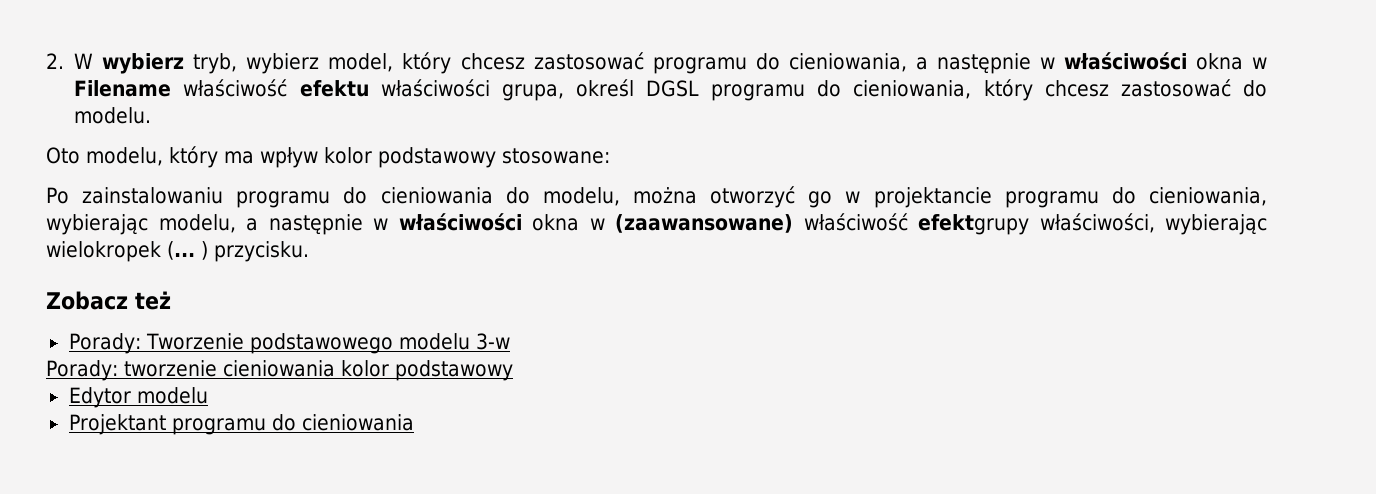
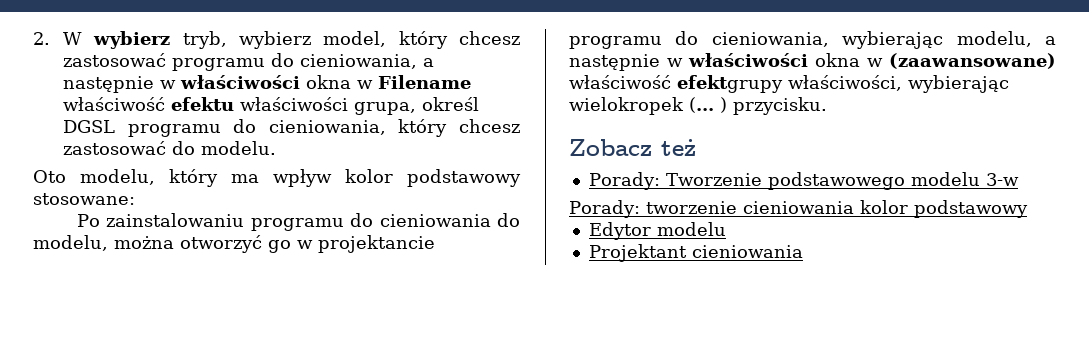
- Projektant programu do cieniowania
+ Projektant cieniowania

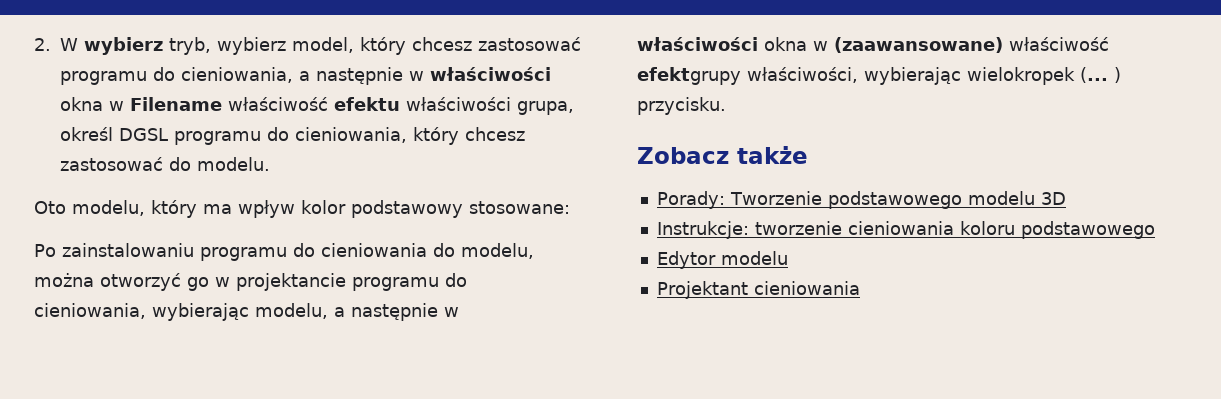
- Zobacz też
+ Zobacz także
- Porady: Tworzenie podstawowego modelu 3-w
- Porady: tworzenie cieniowania kolor podstawowy
+ Porady: Tworzenie podstawowego modelu 3D
+ Instrukcje: tworzenie cieniowania koloru podstawowego

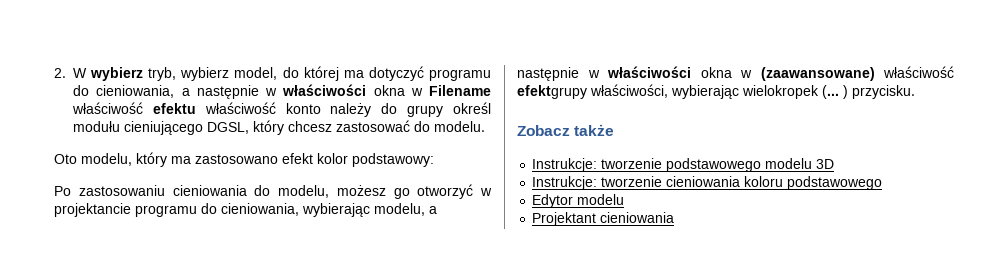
- 2. W wybierz tryb, wybierz model, który chcesz zastosować programu do cieniowania, a następnie w właściwości okna w Filename właściwość efektu właściwości grupa, określ DGSL programu do cieniowania, który chcesz zastosować do modelu.
+ 2. W wybierz tryb, wybierz model, do której ma dotyczyć programu do cieniowania, a następnie w właściwości okna w Filename właściwość efektu właściwość konto należy do grupy określ modułu cieniującego DGSL, który chcesz zastosować do modelu.
- Oto modelu, który ma wpływ kolor podstawowy stosowane:
- Po zainstalowaniu programu do cieniowania do modelu, można otworzyć go w projektancie programu do cieniowania, wybierając modelu, a następnie w właściwości okna w (zaawansowane) właściwość efektgrupy właściwości, wybierając wielokropek (... ) przycisku.
+ Oto modelu, który ma zastosowano efekt kolor podstawowy:
+ Po zastosowaniu cieniowania do modelu, możesz go otworzyć w projektancie programu do cieniowania, wybierając modelu, a następnie w właściwości okna w (zaawansowane) właściwość efektgrupy właściwości, wybierając wielokropek (... ) przycisku.
- Porady: Tworzenie podstawowego modelu 3D
+ Instrukcje: tworzenie podstawowego modelu 3D

